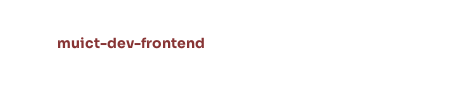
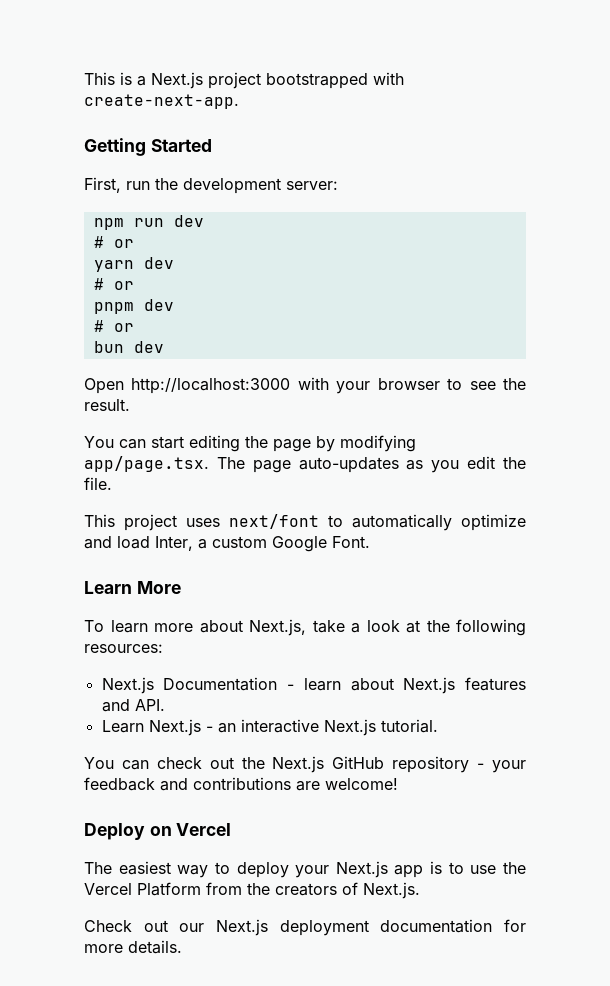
- muict-dev-frontend
+ This is a Next.js project bootstrapped with create-next-app.
+ Getting Started
+ First, run the development server:
+ npm run dev
+ # or
+ yarn dev
+ # or
+ pnpm dev
+ # or
+ bun dev
+ Open http://localhost:3000 with your browser to see the result.
+ You can start editing the page by modifying app/page.tsx. The page auto-updates as you edit the file.
+ This project uses next/font to automatically optimize and load Inter, a custom Google Font.
+ Learn More
+ To learn more about Next.js, take a look at the following resources:
+ Next.js Documentation - learn about Next.js features and API.
+ Learn Next.js - an interactive Next.js tutorial.
+ You can check out the Next.js GitHub repository - your feedback and contributions are welcome!
+ Deploy on Vercel
+ The easiest way to deploy your Next.js app is to use the Vercel Platform from the creators of Next.js.
+ Check out our Next.js deployment documentation for more details.

